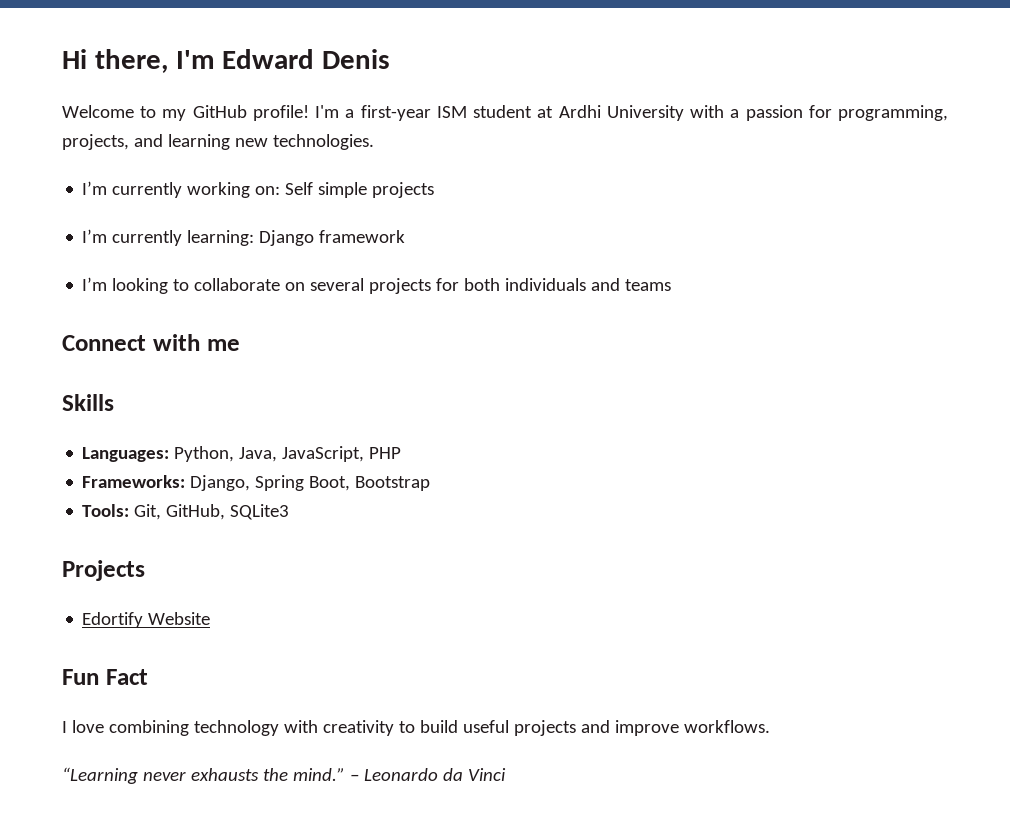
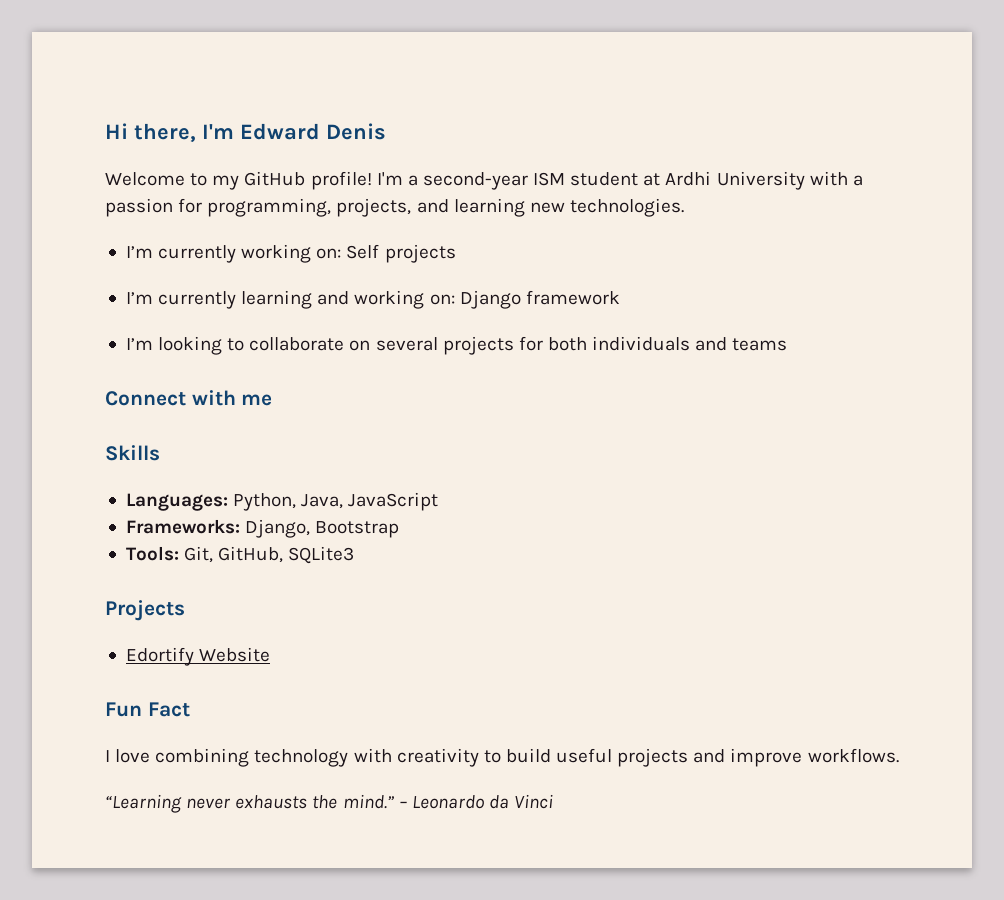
- I'm a first-year ISM student at Ardhi University with a passion for programming, projects, and learning new technologies.
+ I'm a second-year ISM student at Ardhi University with a passion for programming, projects, and learning new technologies.
- I’m currently working on: Self simple projects
+ I’m currently working on: Self projects
- I’m currently learning: Django framework
+ I’m currently learning and working on: Django framework
- Languages: Python, Java, JavaScript, PHP
+ Languages: Python, Java, JavaScript
- Frameworks: Django, Spring Boot, Bootstrap
+ Frameworks: Django, Bootstrap

